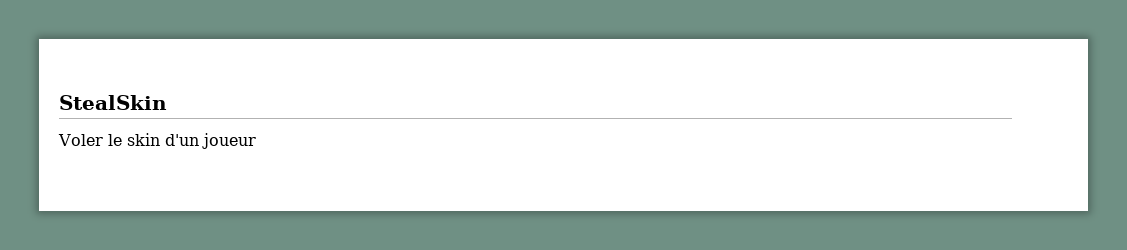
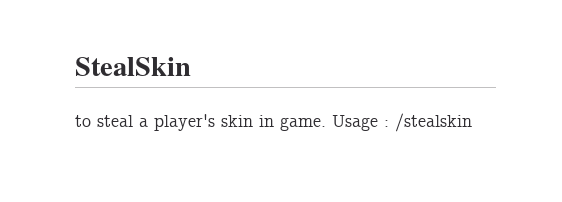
- Voler le skin d'un joueur
+ to steal a player's skin in game. Usage : /stealskin

